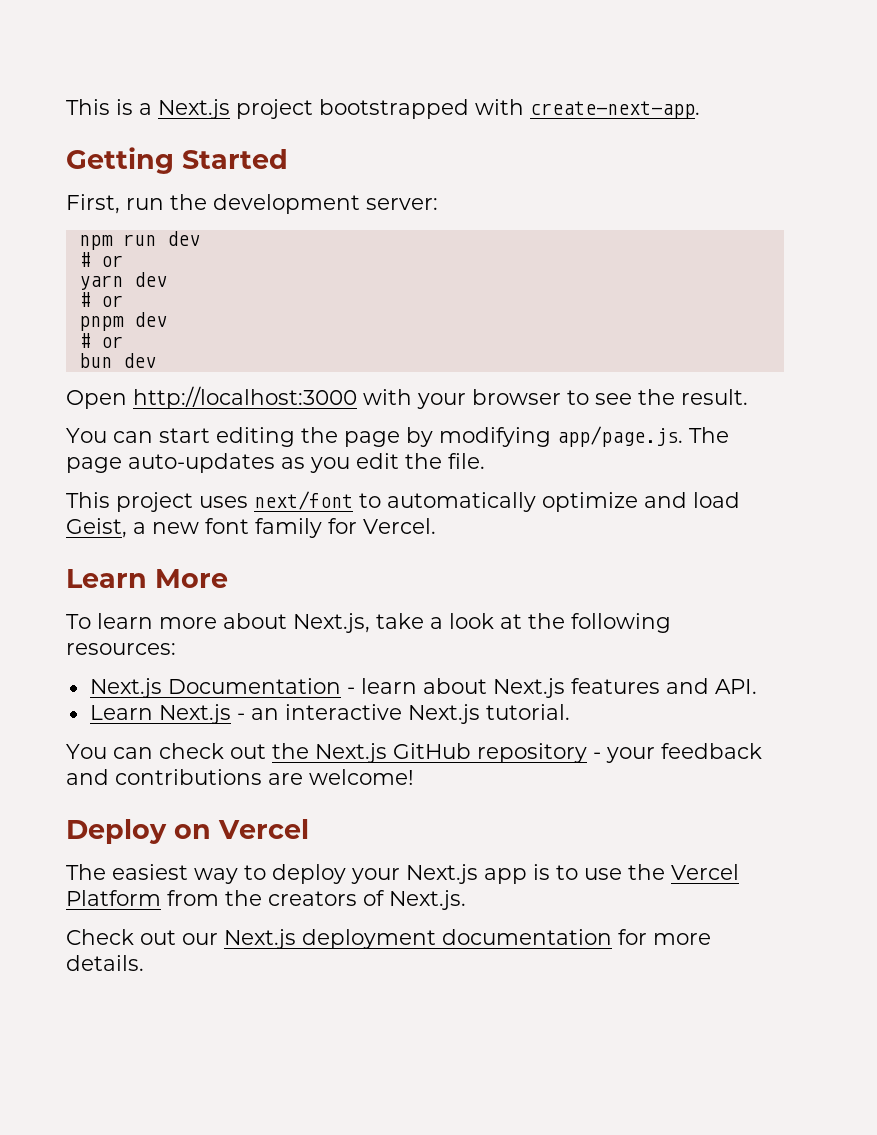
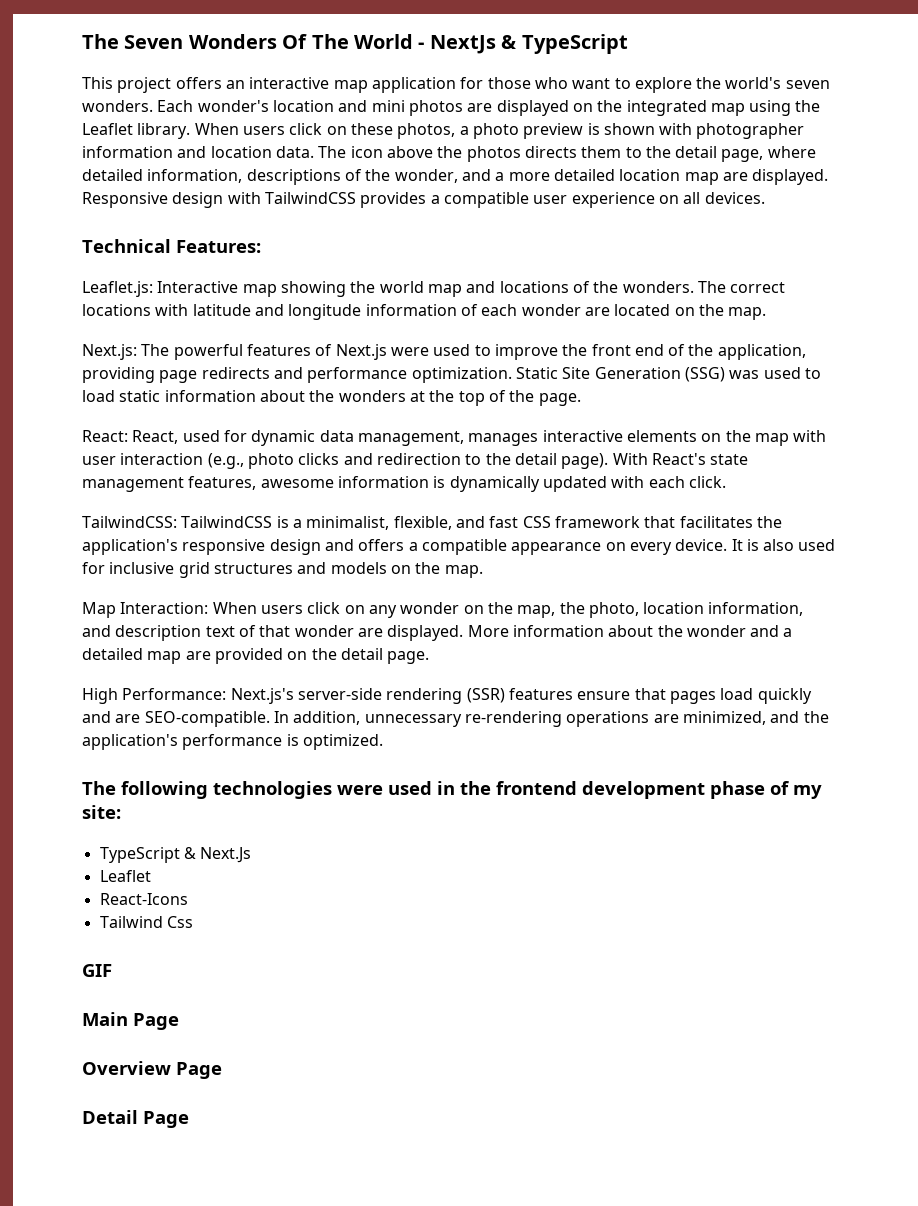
- This is a Next.js project bootstrapped with create-next-app.
- Getting Started
- First, run the development server:
- npm run dev
- # or
- yarn dev
- # or
- pnpm dev
- # or
- bun dev
- Open http://localhost:3000 with your browser to see the result.
- You can start editing the page by modifying app/page.js. The page auto-updates as you edit the file.
- This project uses next/font to automatically optimize and load Geist, a new font family for Vercel.
- Learn More
- To learn more about Next.js, take a look at the following resources:
- Next.js Documentation - learn about Next.js features and API.
- Learn Next.js - an interactive Next.js tutorial.
- You can check out the Next.js GitHub repository - your feedback and contributions are welcome!
- Deploy on Vercel
- The easiest way to deploy your Next.js app is to use the Vercel Platform from the creators of Next.js.
- Check out our Next.js deployment documentation for more details.
+ The Seven Wonders Of The World - NextJs & TypeScript
+ This project offers an interactive map application for those who want to explore the world's seven wonders. Each wonder's location and mini photos are displayed on the integrated map using the Leaflet library. When users click on these photos, a photo preview is shown with photographer information and location data. The icon above the photos directs them to the detail page, where detailed information, descriptions of the wonder, and a more detailed location map are displayed. Responsive design with TailwindCSS provides a compatible user experience on all devices.
+ Technical Features:
+ Leaflet.js: Interactive map showing the world map and locations of the wonders. The correct locations with latitude and longitude information of each wonder are located on the map.
+ Next.js: The powerful features of Next.js were used to improve the front end of the application, providing page redirects and performance optimization. Static Site Generation (SSG) was used to load static information about the wonders at the top of the page.
+ React: React, used for dynamic data management, manages interactive elements on the map with user interaction (e.g., photo clicks and redirection to the detail page). With React's state management features, awesome information is dynamically updated with each click.
+ TailwindCSS: TailwindCSS is a minimalist, flexible, and fast CSS framework that facilitates the application's responsive design and offers a compatible appearance on every device. It is also used for inclusive grid structures and models on the map.
+ Map Interaction: When users click on any wonder on the map, the photo, location information, and description text of that wonder are displayed. More information about the wonder and a detailed map are provided on the detail page.
+ High Performance: Next.js's server-side rendering (SSR) features ensure that pages load quickly and are SEO-compatible. In addition, unnecessary re-rendering operations are minimized, and the application's performance is optimized.
+ The following technologies were used in the frontend development phase of my site:
+ TypeScript & Next.Js
+ Leaflet
+ React-Icons
+ Tailwind Css
+ GIF
+ Main Page
+ Overview Page
+ Detail Page

